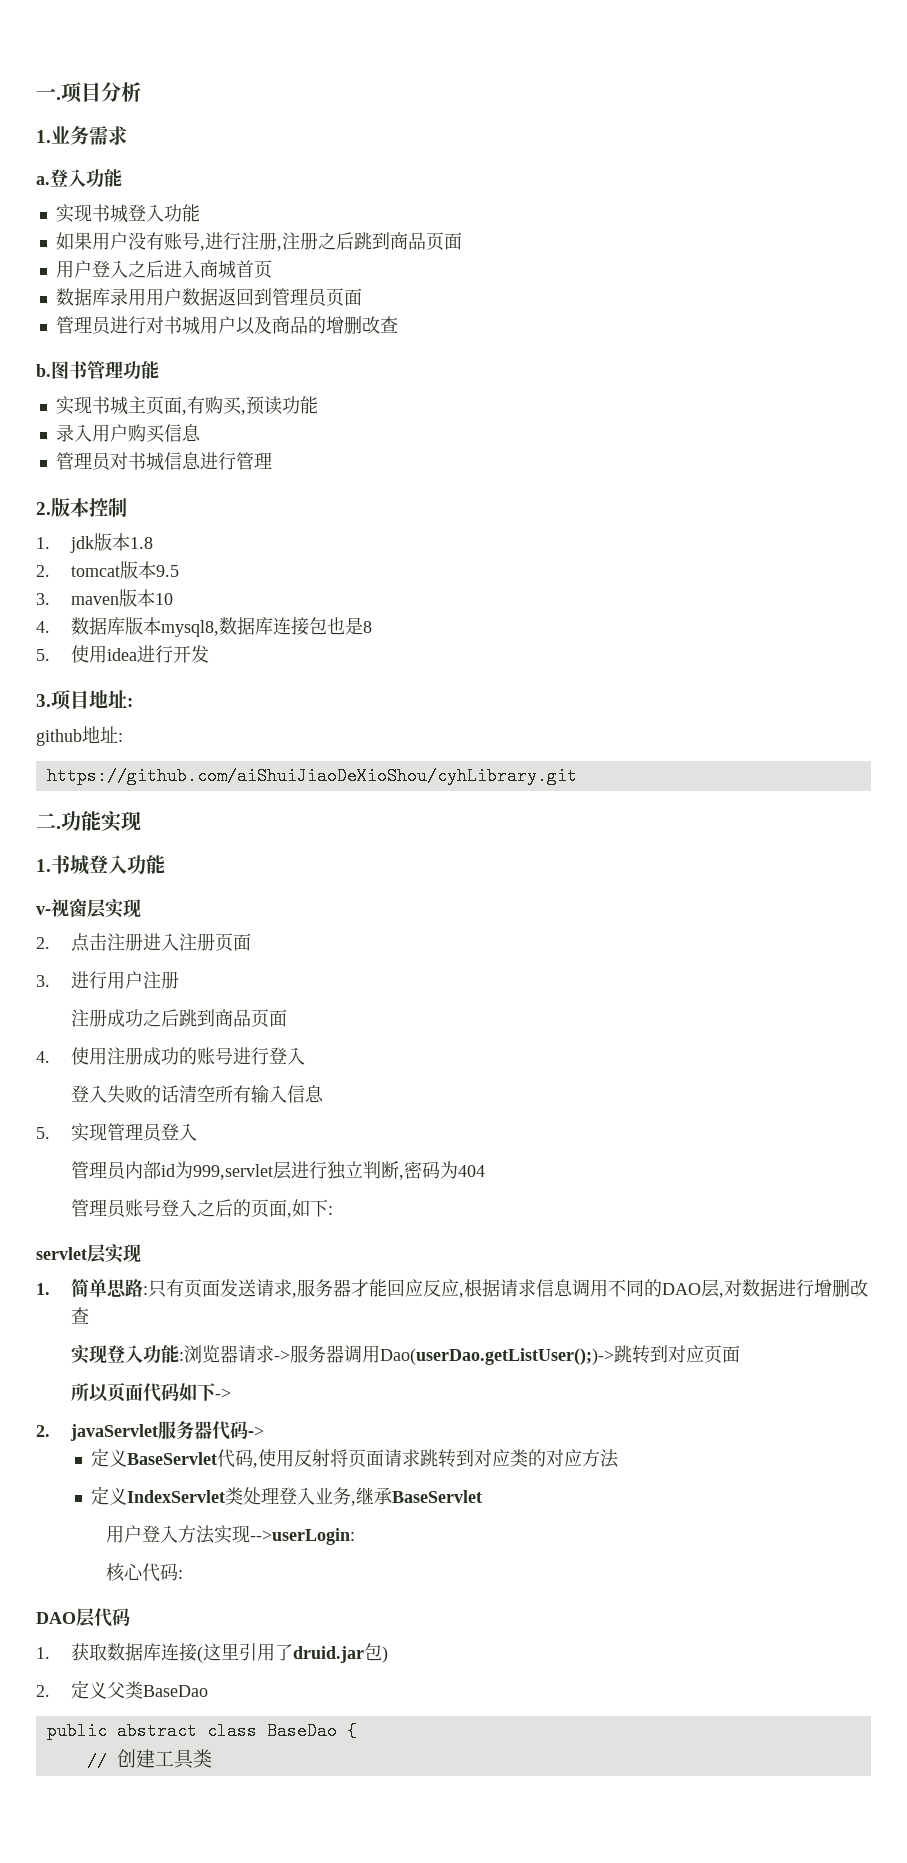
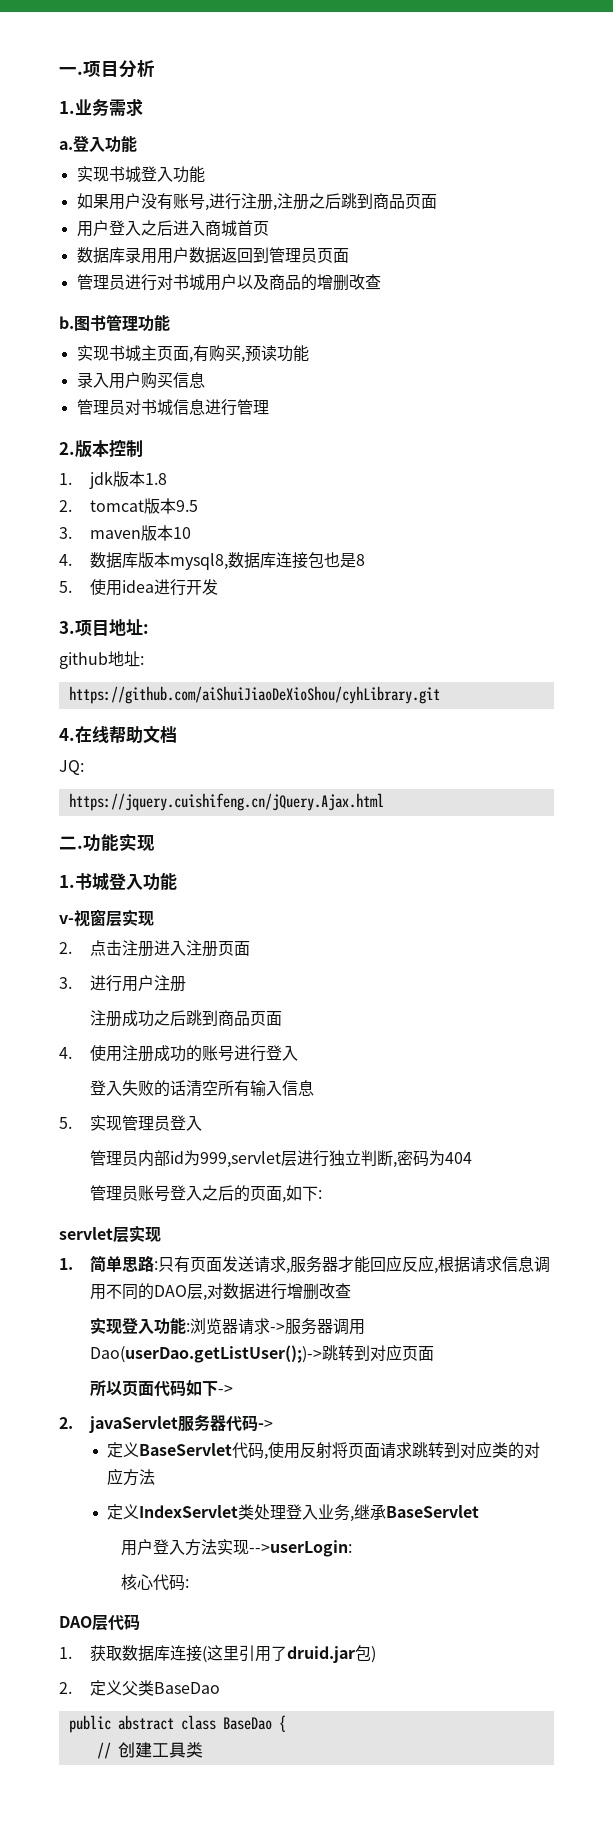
+ 4.在线帮助文档
+ JQ:
+ https://jquery.cuishifeng.cn/jQuery.Ajax.html

